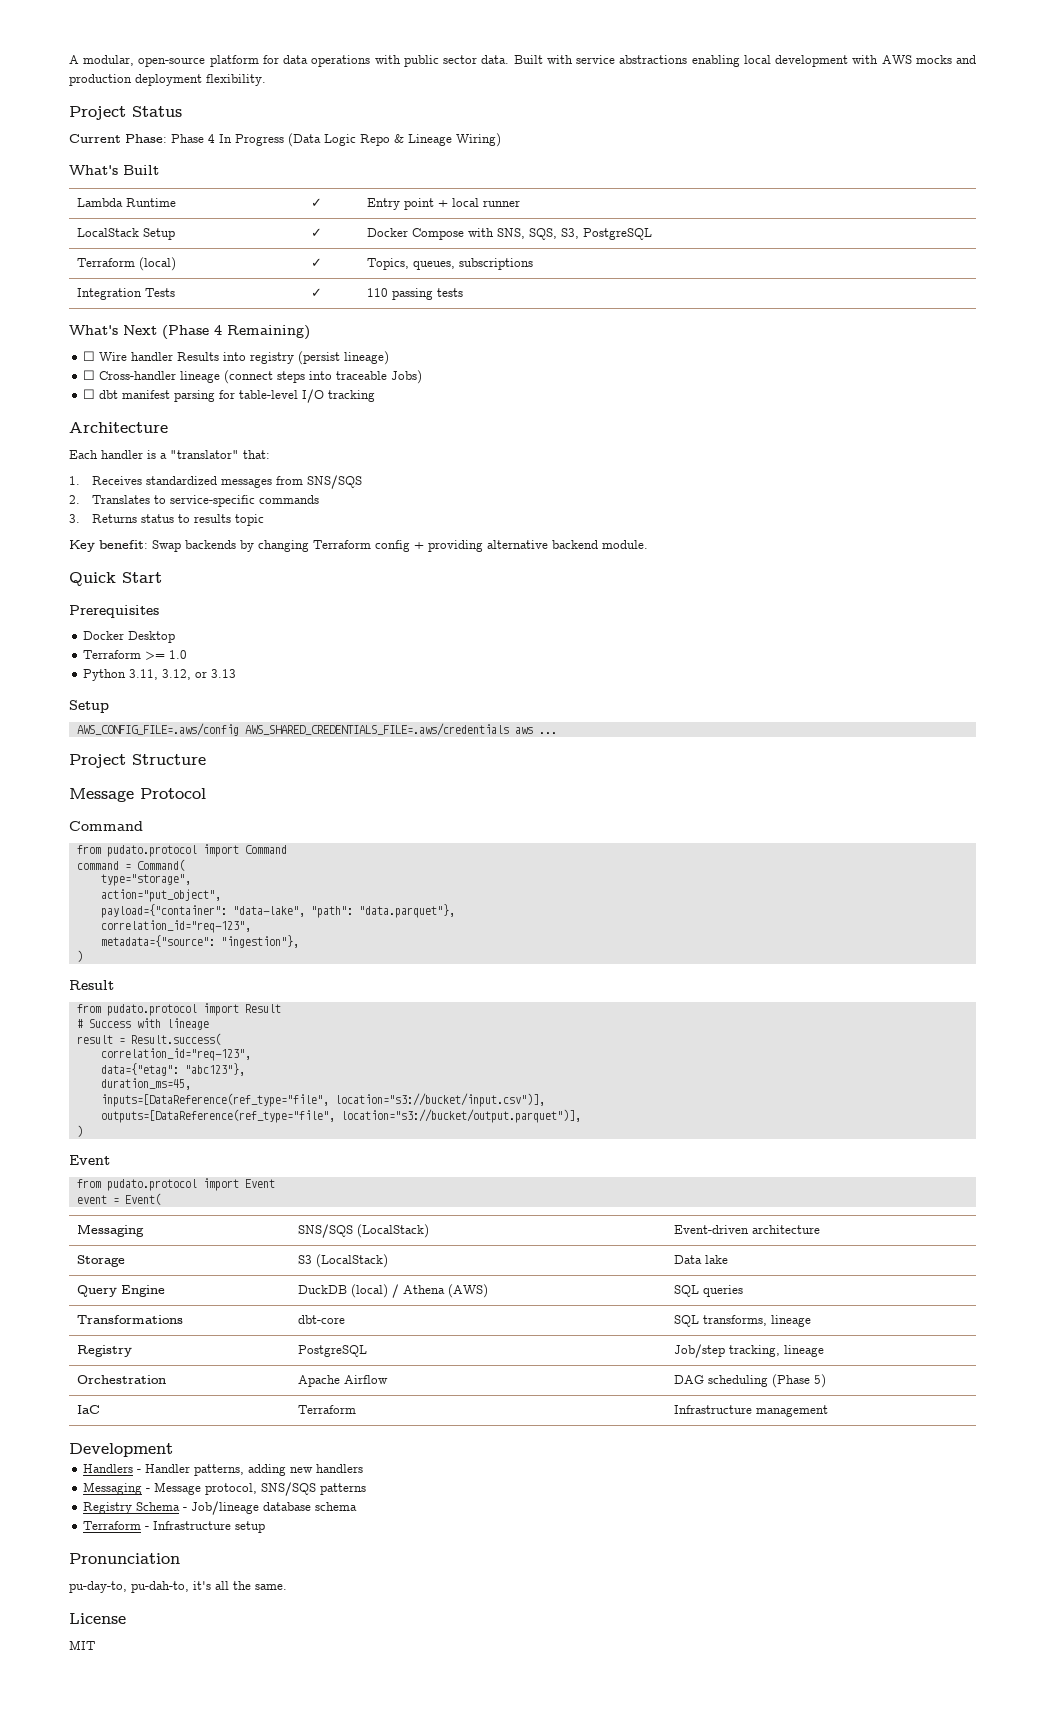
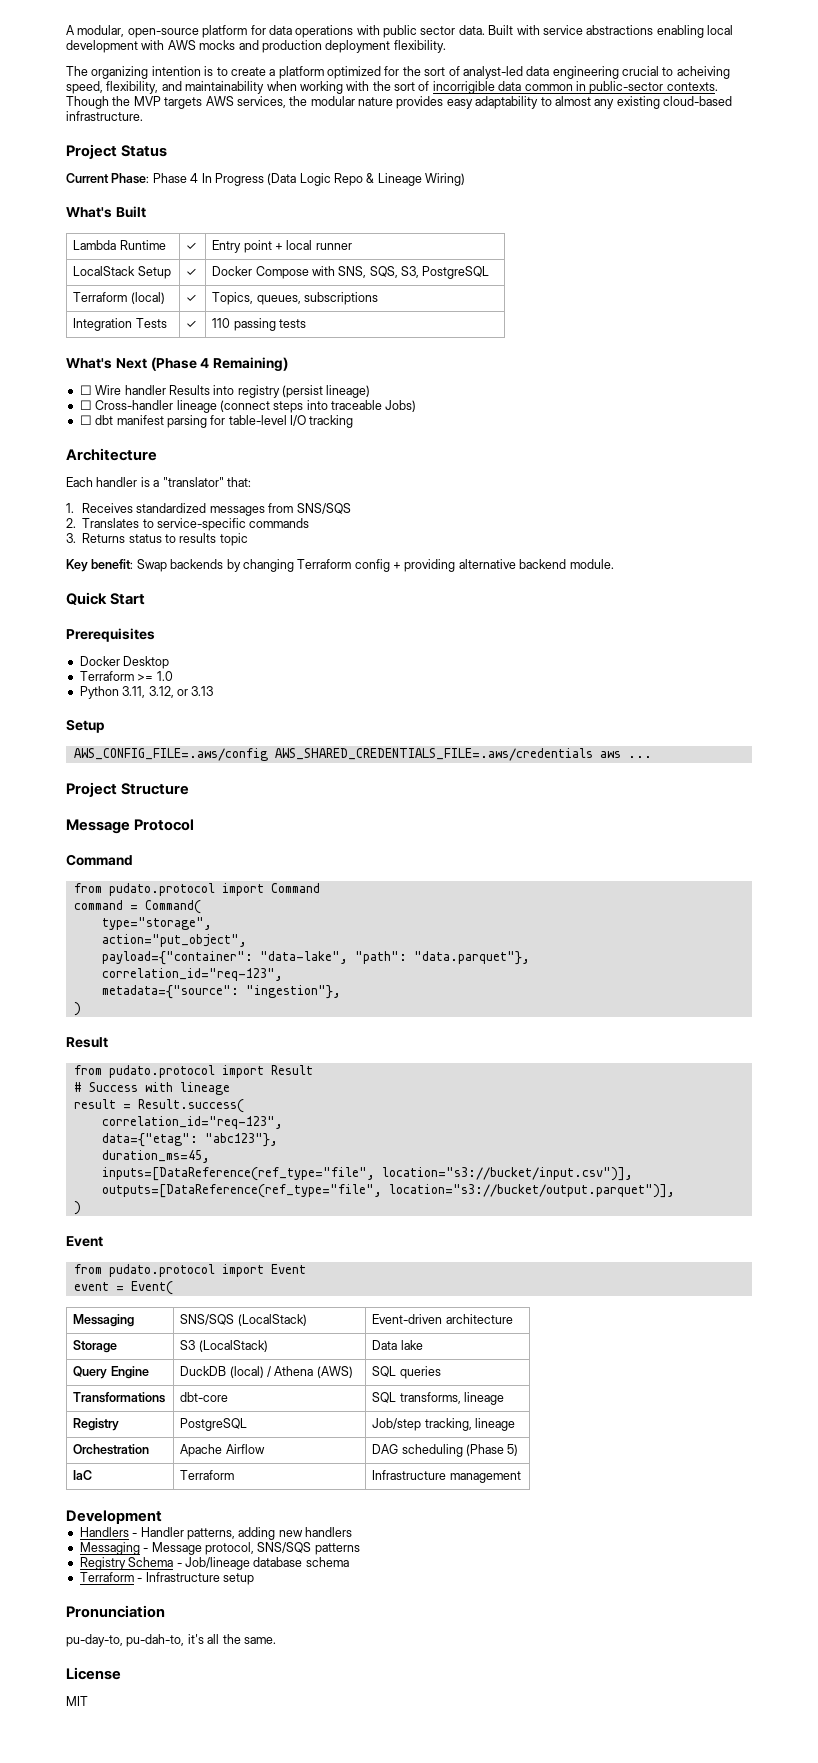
+ The organizing intention is to create a platform optimized for the sort of analyst-led data engineering crucial to acheiving speed, flexibility, and maintainability when working with the sort of incorrigible data common in public-sector contexts. Though the MVP targets AWS services, the modular nature provides easy adaptability to almost any existing cloud-based infrastructure.

